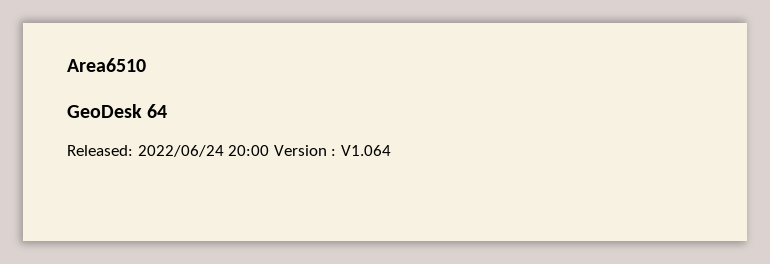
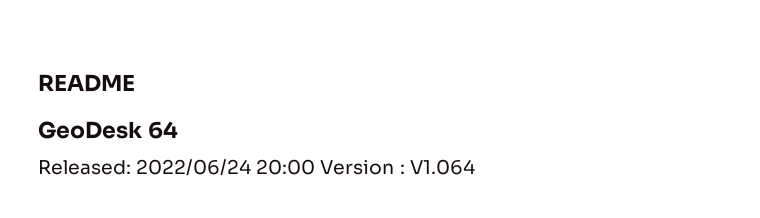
- Area6510
+ README

